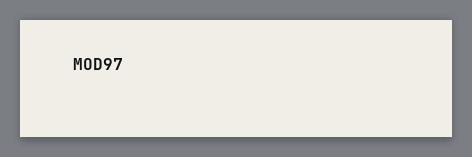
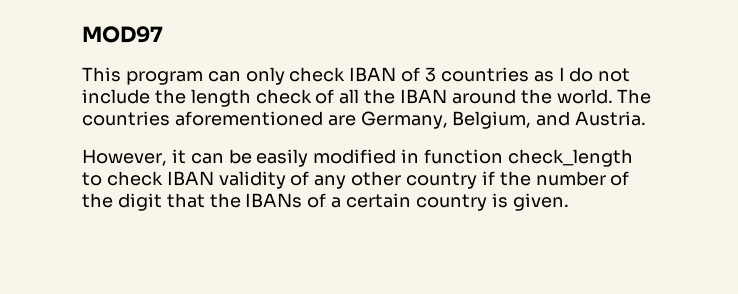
+ This program can only check IBAN of 3 countries as I do not include the length check of all the IBAN around the world. The countries aforementioned are Germany, Belgium, and Austria.
+ However, it can be easily modified in function check_length to check IBAN validity of any other country if the number of the digit that the IBANs of a certain country is given.

